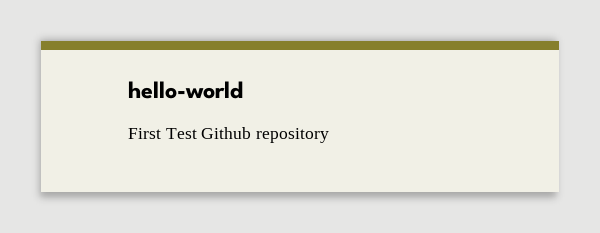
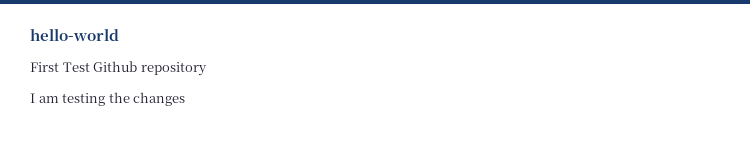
+ I am testing the changes

